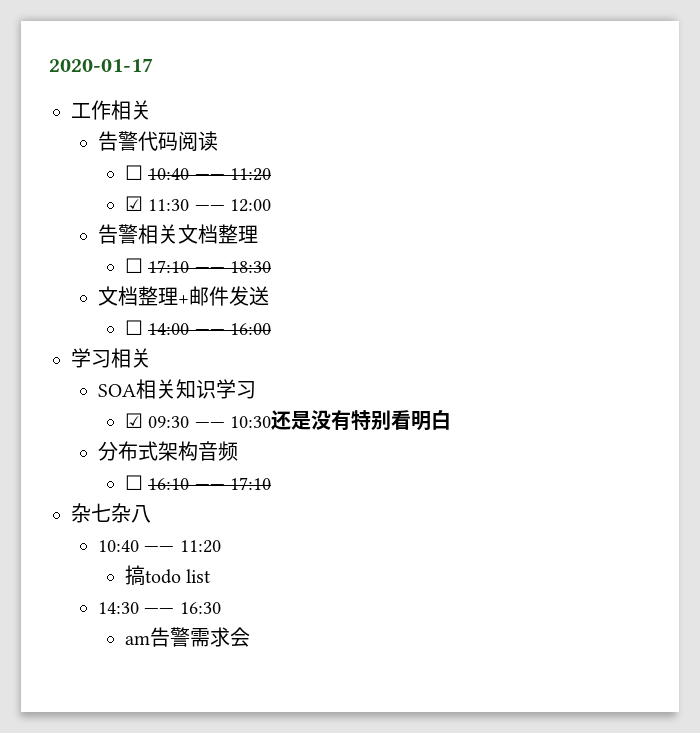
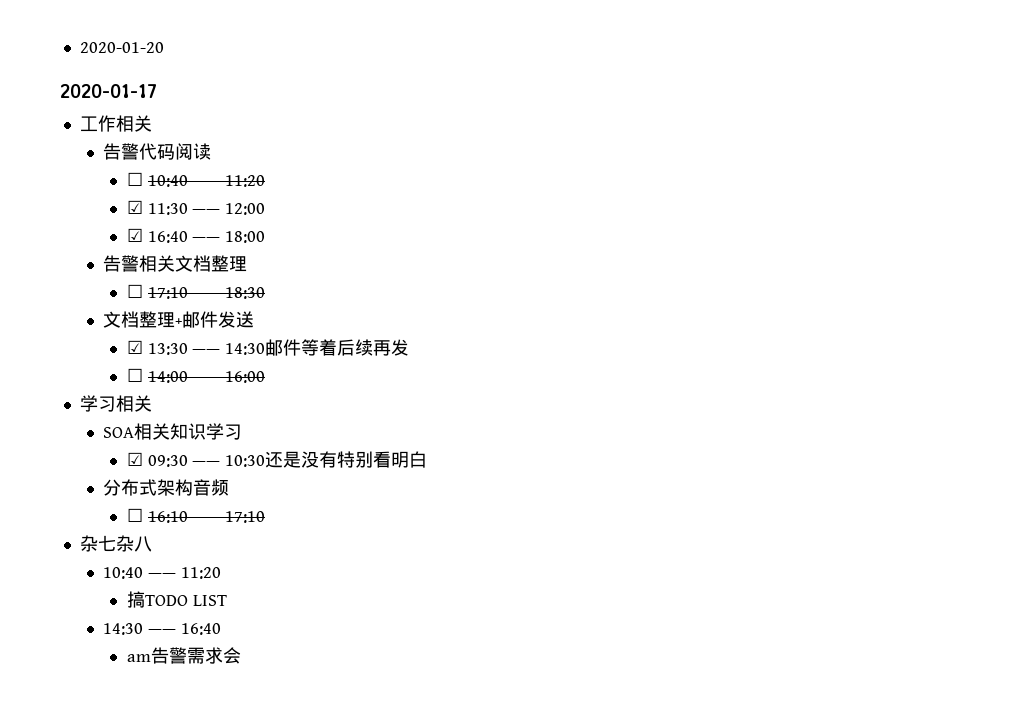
+ 2020-01-20
+ ☑ 16:40 —— 18:00
+ ☑ 13:30 —— 14:30邮件等着后续再发
- 搞todo list
+ 搞TODO LIST
- 14:30 —— 16:30
+ 14:30 —— 16:40

